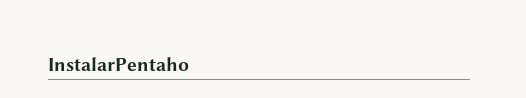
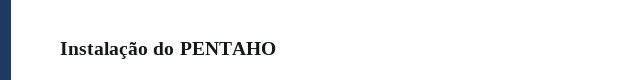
- InstalarPentaho
+ Instalação do PENTAHO

